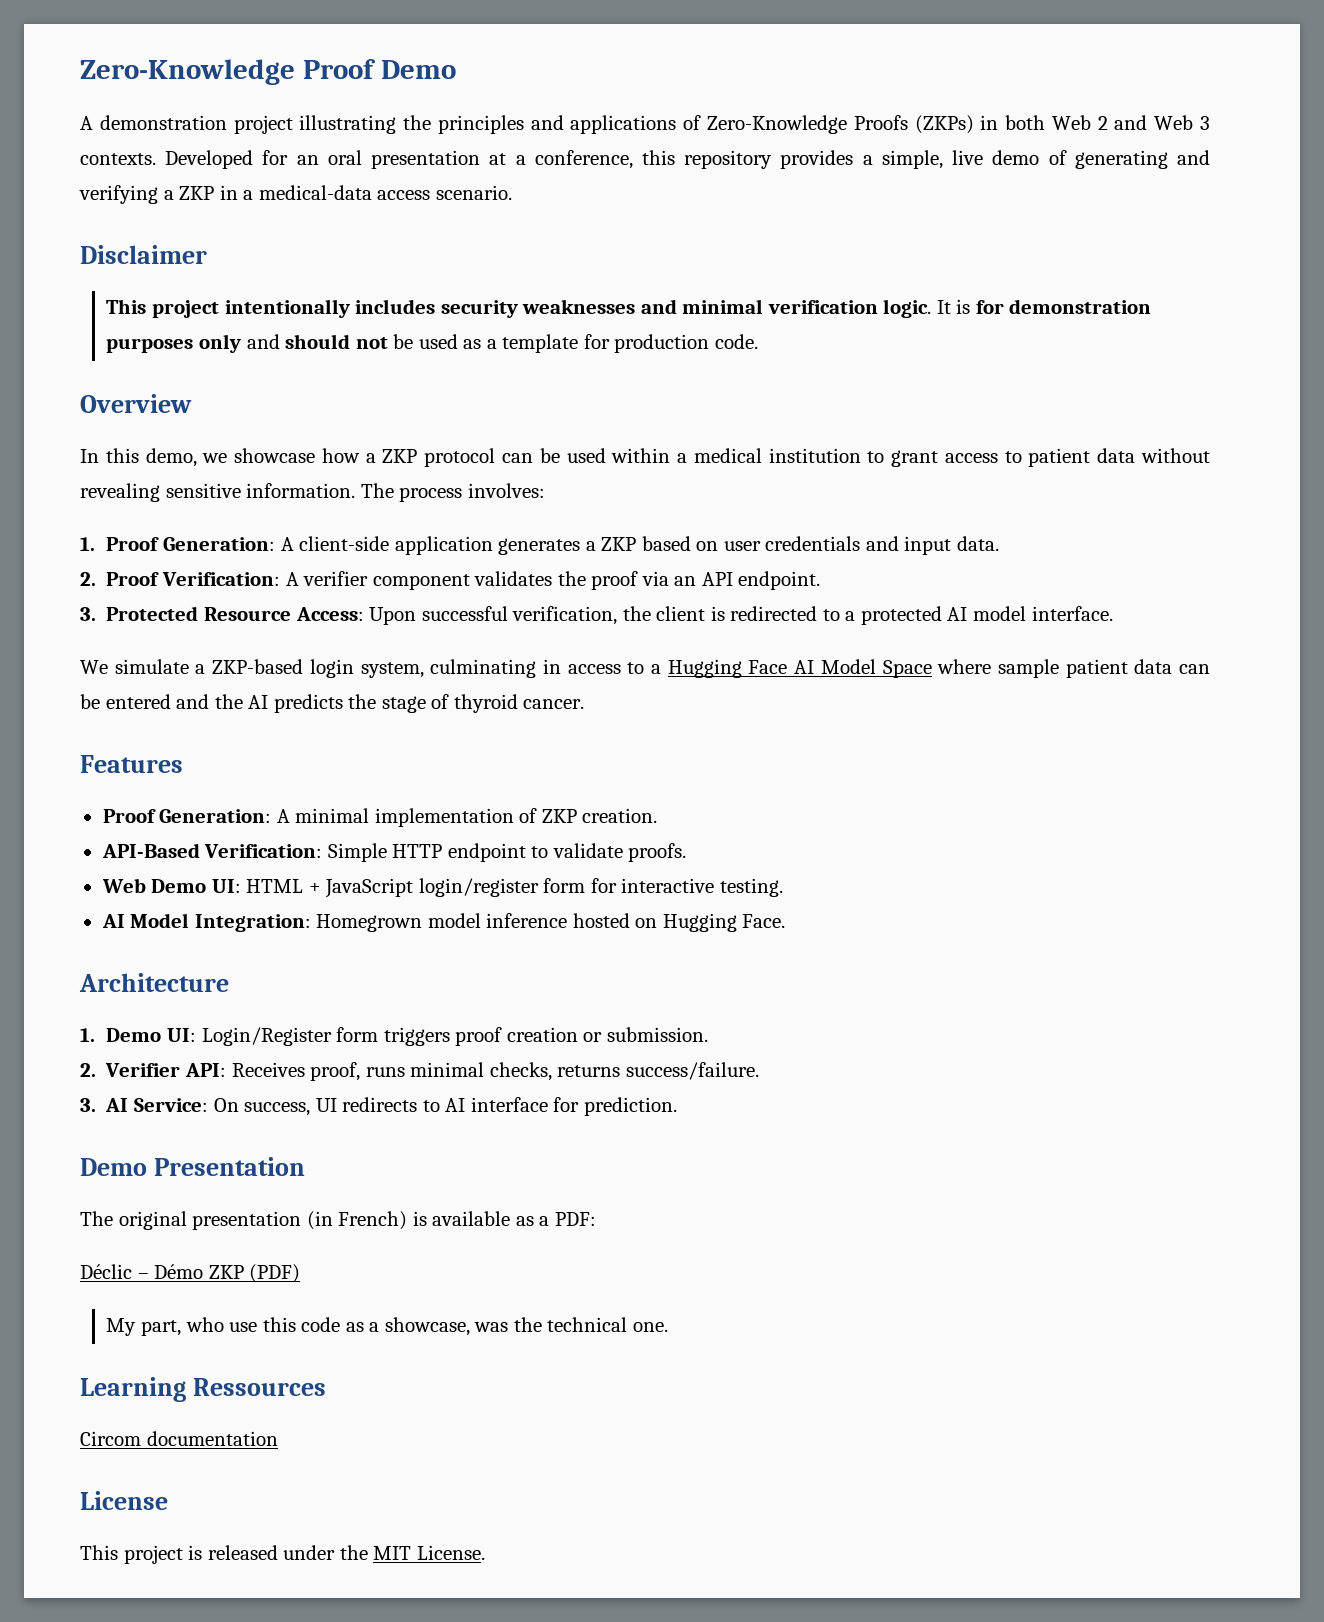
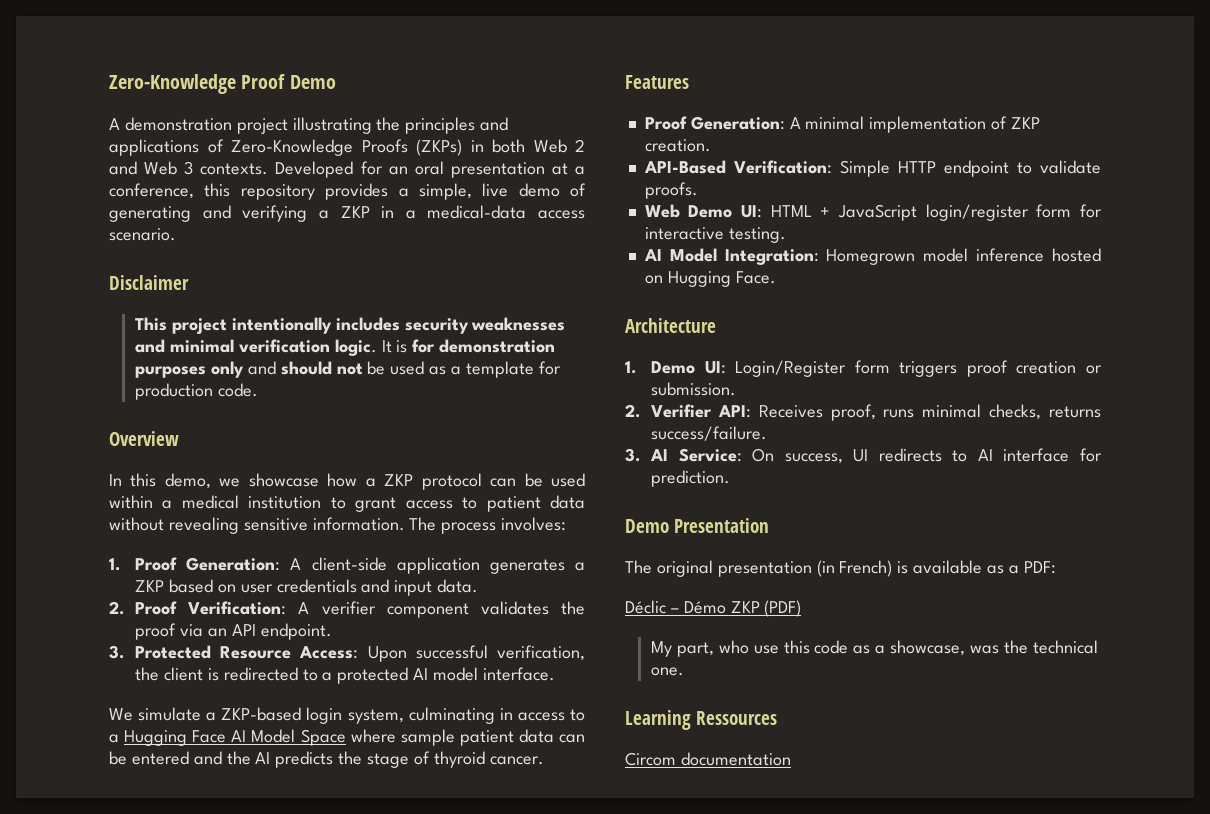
- License
- This project is released under the MIT License.

